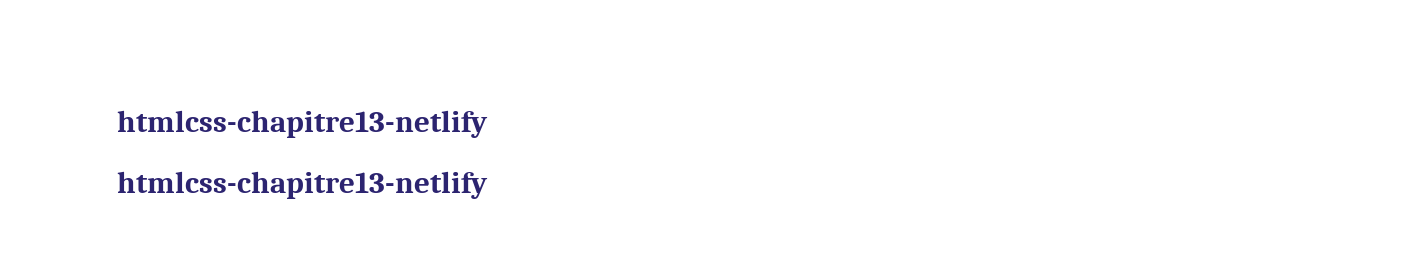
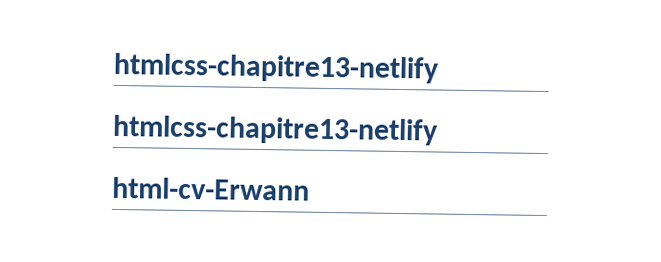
+ html-cv-Erwann

